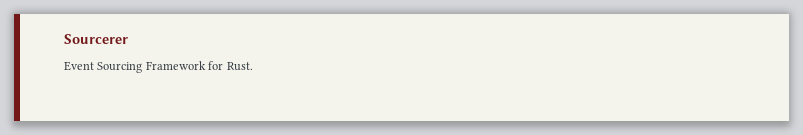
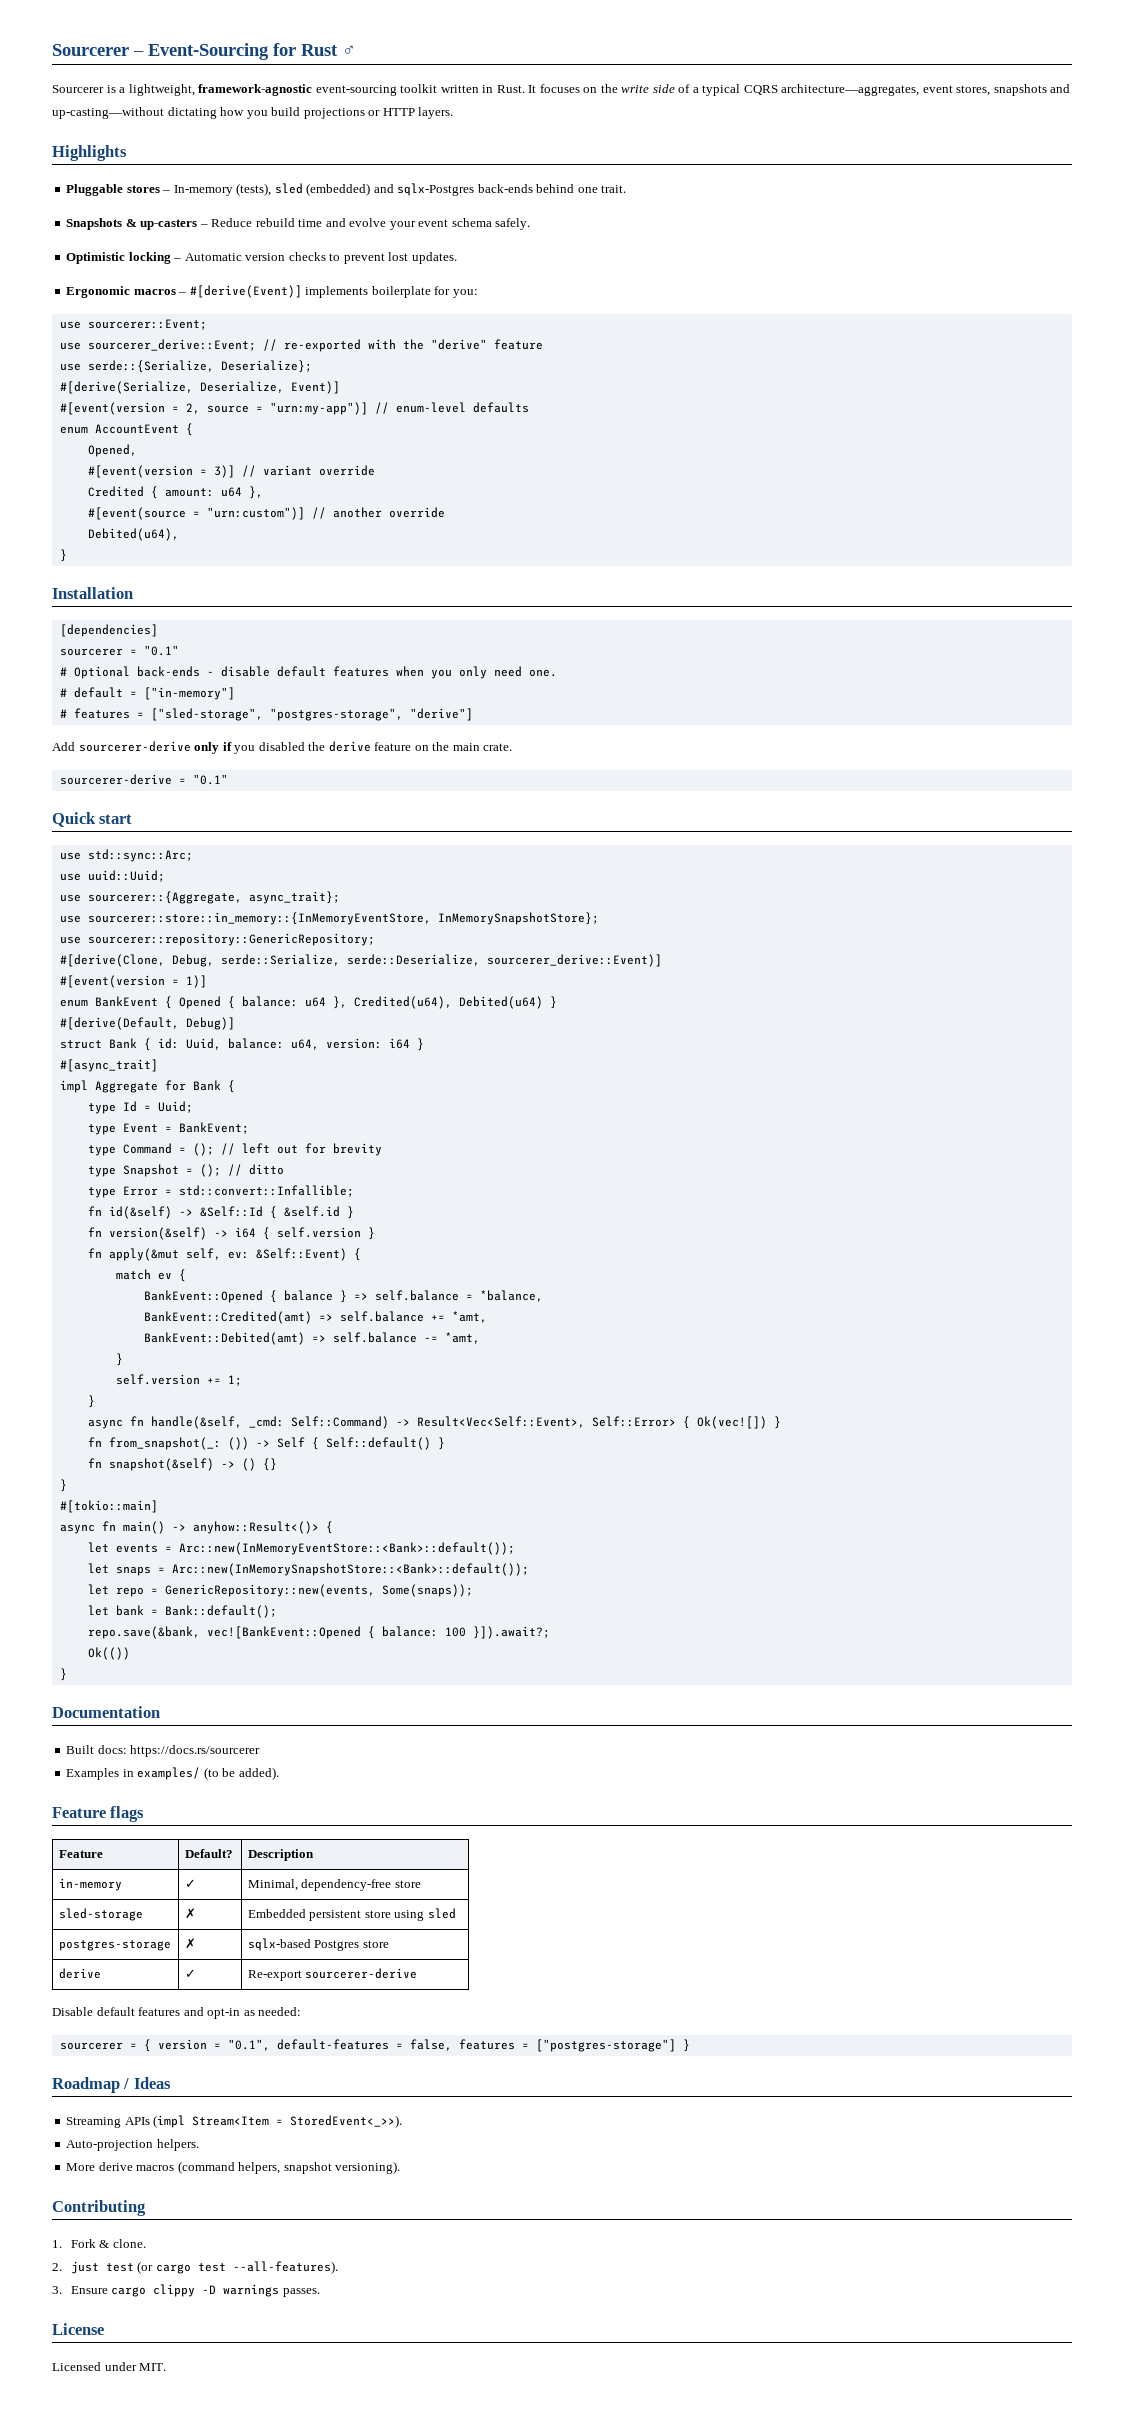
- Sourcerer
- Event Sourcing Framework for Rust.
+ Sourcerer – Event-Sourcing for Rust ♂
+ Sourcerer is a lightweight, framework-agnostic event-sourcing toolkit written in Rust. It focuses on the write side of a typical CQRS architecture—aggregates, event stores, snapshots and up-casting—without dictating how you build projections or HTTP layers.
+ Highlights
+ Pluggable stores – In-memory (tests), sled (embedded) and sqlx-Postgres back-ends behind one trait.
+ Snapshots & up-casters – Reduce rebuild time and evolve your event schema safely.
+ Optimistic locking – Automatic version checks to prevent lost updates.
+ Ergonomic macros – #[derive(Event)] implements boilerplate for you:
+ use sourcerer::Event;
+ use sourcerer_derive::Event; // re-exported with the "derive" feature
+ use serde::{Serialize, Deserialize};
+ #[derive(Serialize, Deserialize, Event)]
+ #[event(version = 2, source = "urn:my-app")] // enum-level defaults
+ enum AccountEvent {
+ Opened,
+ #[event(version = 3)] // variant override
+ Credited { amount: u64 },
+ #[event(source = "urn:custom")] // another override
+ Debited(u64),
+ }
+ Installation
+ [dependencies]
+ sourcerer = "0.1"
+ # Optional back-ends - disable default features when you only need one.
+ # default = ["in-memory"]
+ # features = ["sled-storage", "postgres-storage", "derive"]
+ Add sourcerer-derive only if you disabled the derive feature on the main crate.
+ sourcerer-derive = "0.1"
+ Quick start
+ use std::sync::Arc;
+ use uuid::Uuid;
+ use sourcerer::{Aggregate, async_trait};
+ use sourcerer::store::in_memory::{InMemoryEventStore, InMemorySnapshotStore};
+ use sourcerer::repository::GenericRepository;
+ #[derive(Clone, Debug, serde::Serialize, serde::Deserialize, sourcerer_derive::Event)]
+ #[event(version = 1)]
+ enum BankEvent { Opened { balance: u64 }, Credited(u64), Debited(u64) }
+ #[derive(Default, Debug)]
+ struct Bank { id: Uuid, balance: u64, version: i64 }
+ #[async_trait]
+ impl Aggregate for Bank {
+ type Id = Uuid;
+ type Event = BankEvent;
+ type Command = (); // left out for brevity
+ type Snapshot = (); // ditto
+ type Error = std::convert::Infallible;
+ fn id(&self) -> &Self::Id { &self.id }
+ fn version(&self) -> i64 { self.version }
+ fn apply(&mut self, ev: &Self::Event) {
+ match ev {
+ BankEvent::Opened { balance } => self.balance = *balance,
+ BankEvent::Credited(amt) => self.balance += *amt,
+ BankEvent::Debited(amt) => self.balance -= *amt,
+ }
+ self.version += 1;
+ }
+ async fn handle(&self, _cmd: Self::Command) -> Result<Vec<Self::Event>, Self::Error> { Ok(vec![]) }
+ fn from_snapshot(_: ()) -> Self { Self::default() }
+ fn snapshot(&self) -> () {}
+ }
+ #[tokio::main]
+ async fn main() -> anyhow::Result<()> {
+ let events = Arc::new(InMemoryEventStore::<Bank>::default());
+ let snaps = Arc::new(InMemorySnapshotStore::<Bank>::default());
+ let repo = GenericRepository::new(events, Some(snaps));
+ let bank = Bank::default();
+ repo.save(&bank, vec![BankEvent::Opened { balance: 100 }]).await?;
+ Ok(())
+ }
+ Documentation
+ Built docs: https://docs.rs/sourcerer
+ Examples in examples/ (to be added).
+ Feature flags
+ Feature | Default? | Description
+ in-memory | ✓ | Minimal, dependency-free store
+ sled-storage | ✗ | Embedded persistent store using sled
+ postgres-storage | ✗ | sqlx-based Postgres store
+ derive | ✓ | Re-export sourcerer-derive
+ Disable default features and opt-in as needed:
+ sourcerer = { version = "0.1", default-features = false, features = ["postgres-storage"] }
+ Roadmap / Ideas
+ Streaming APIs (impl Stream<Item = StoredEvent<_>>).
+ Auto-projection helpers.
+ More derive macros (command helpers, snapshot versioning).
+ Contributing
+ 1. Fork & clone.
+ 2. just test (or cargo test --all-features).
+ 3. Ensure cargo clippy -D warnings passes.
+ License
+ Licensed under MIT.

